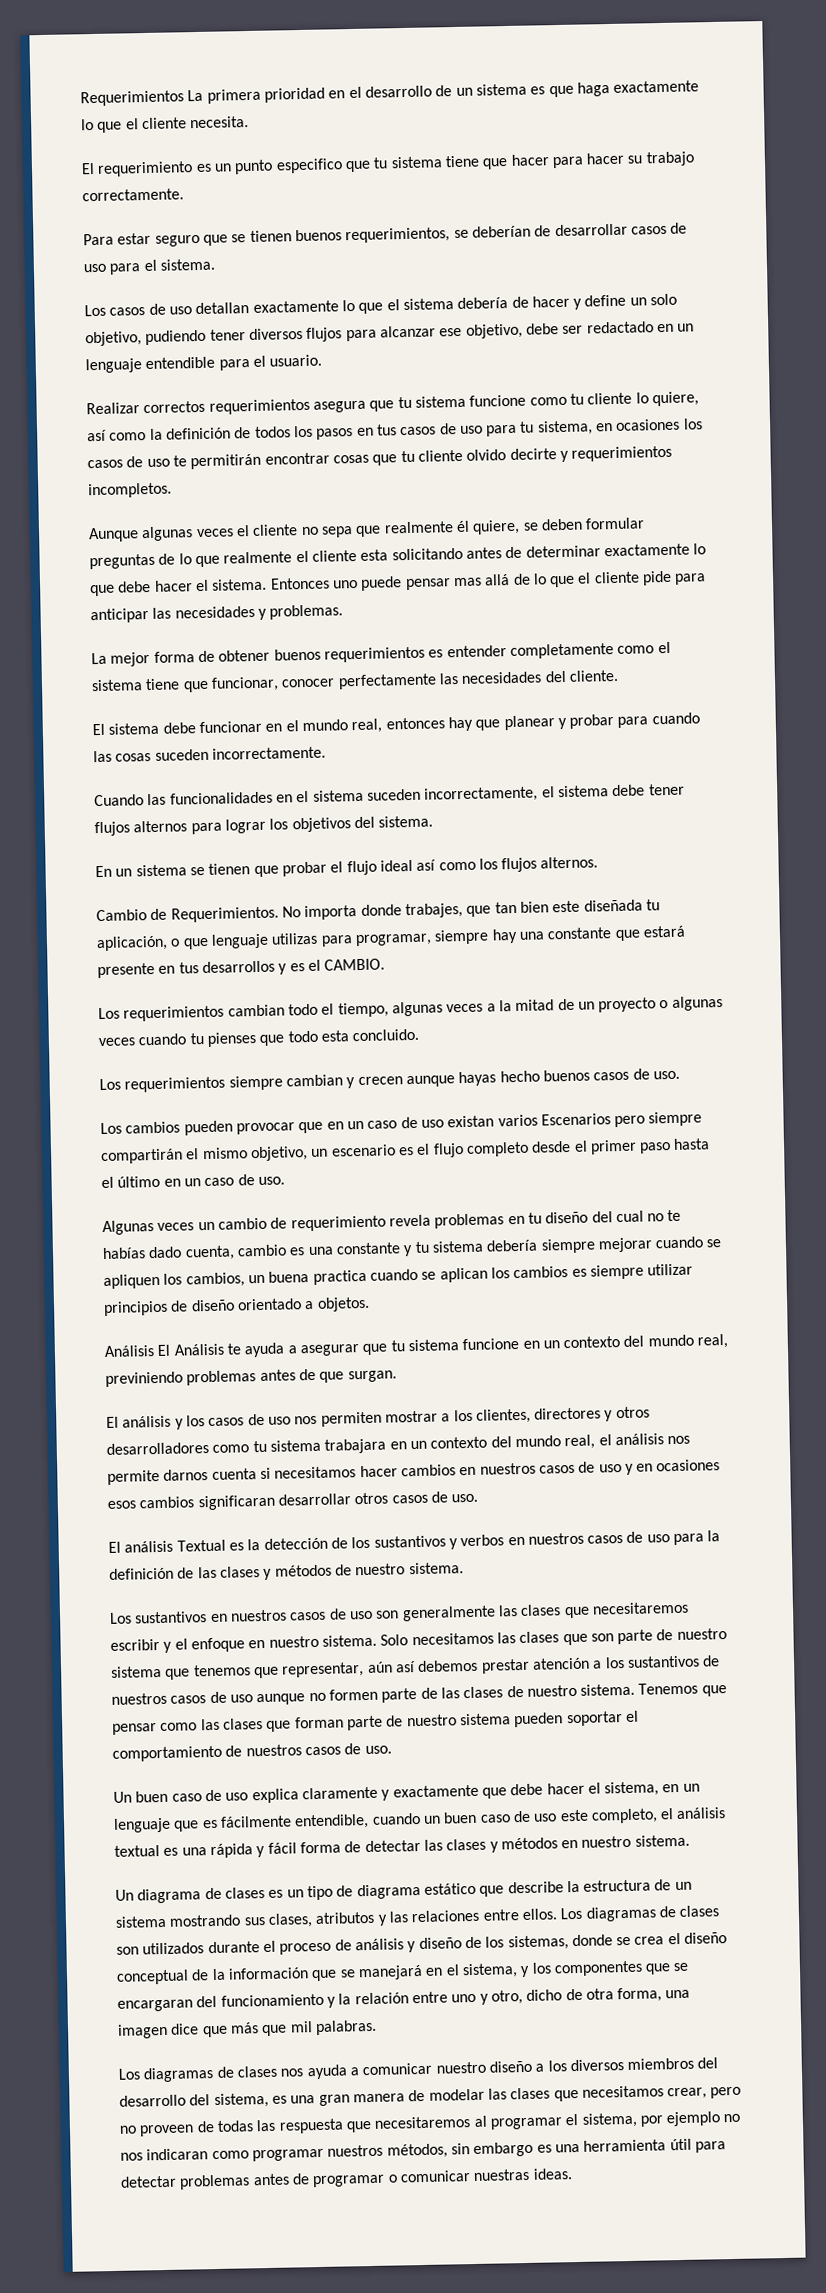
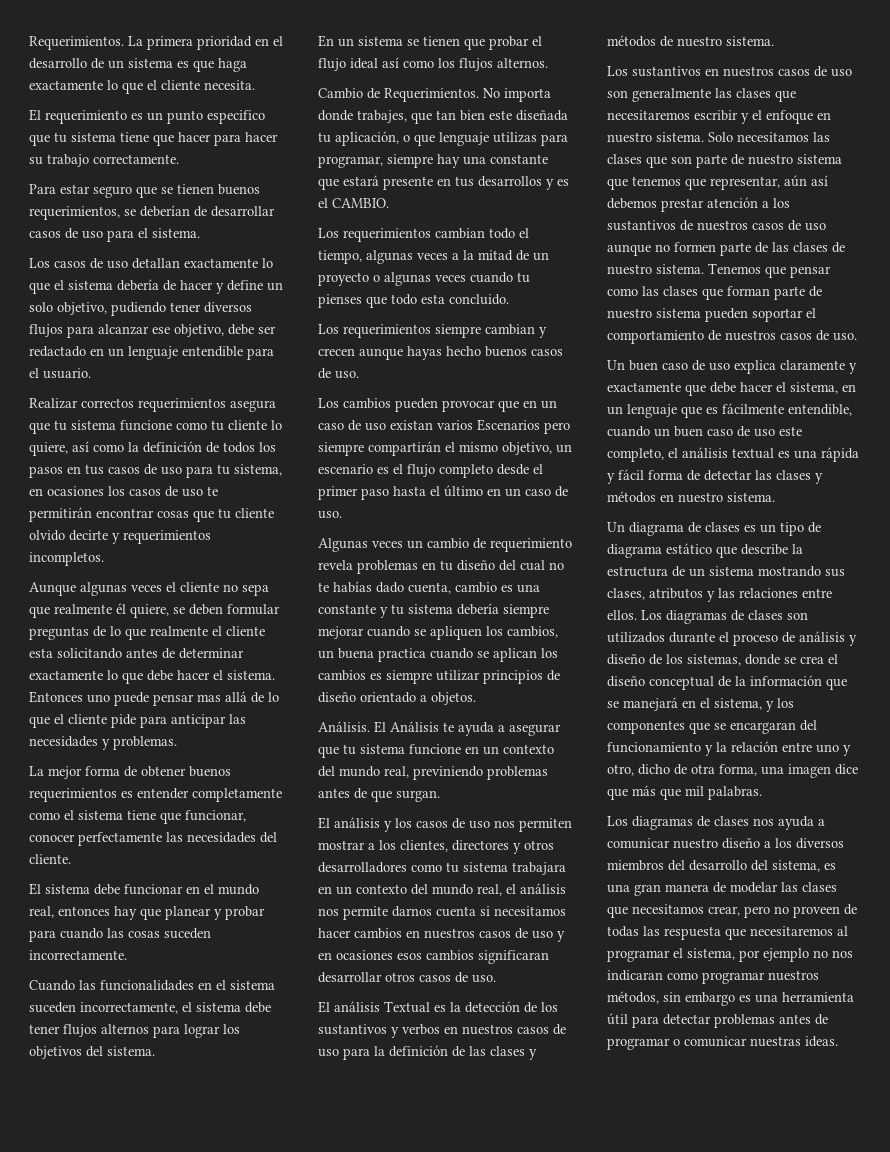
- Requerimientos La primera prioridad en el desarrollo de un sistema es que haga exactamente lo que el cliente necesita.
+ Requerimientos. La primera prioridad en el desarrollo de un sistema es que haga exactamente lo que el cliente necesita.
- Análisis El Análisis te ayuda a asegurar que tu sistema funcione en un contexto del mundo real, previniendo problemas antes de que surgan.
+ Análisis. El Análisis te ayuda a asegurar que tu sistema funcione en un contexto del mundo real, previniendo problemas antes de que surgan.

